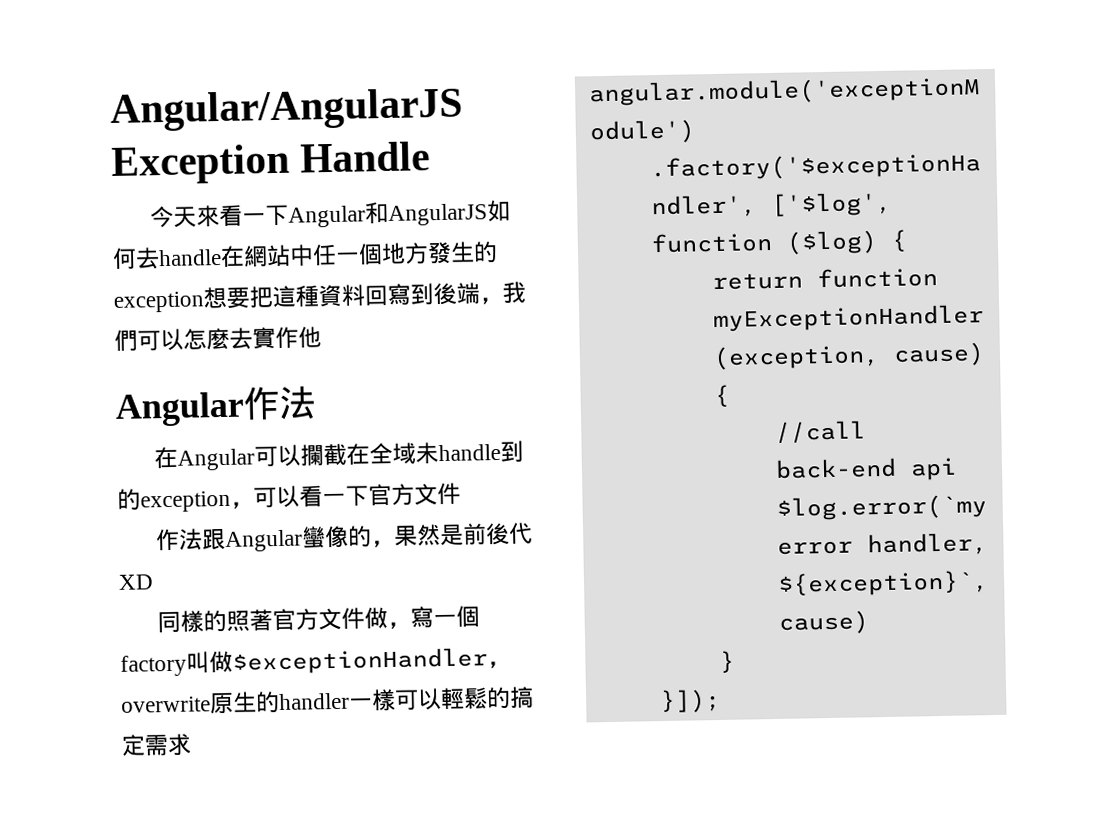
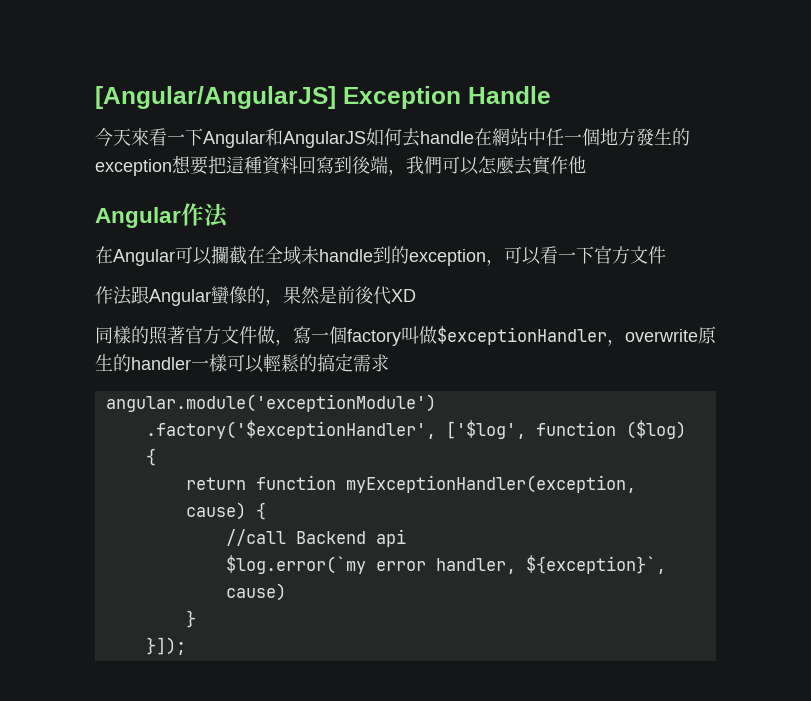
- Angular/AngularJS Exception Handle
+ [Angular/AngularJS] Exception Handle
- //call back-end api
+ //call Backend api

